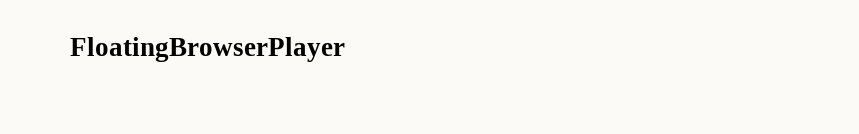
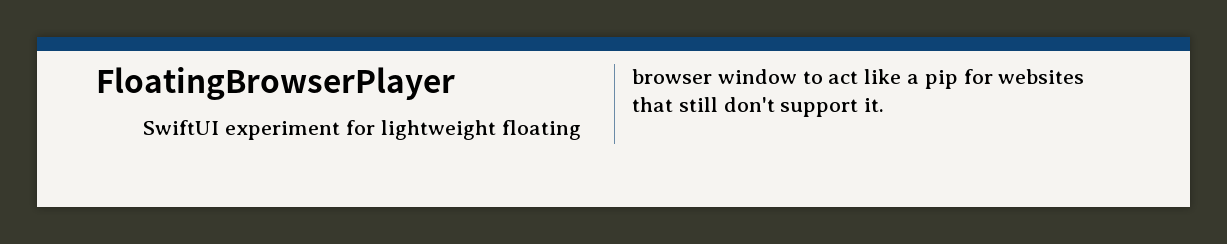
+ SwiftUI experiment for lightweight floating browser window to act like a pip for websites that still don't support it.

